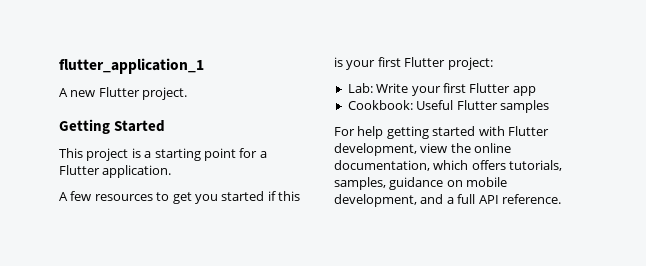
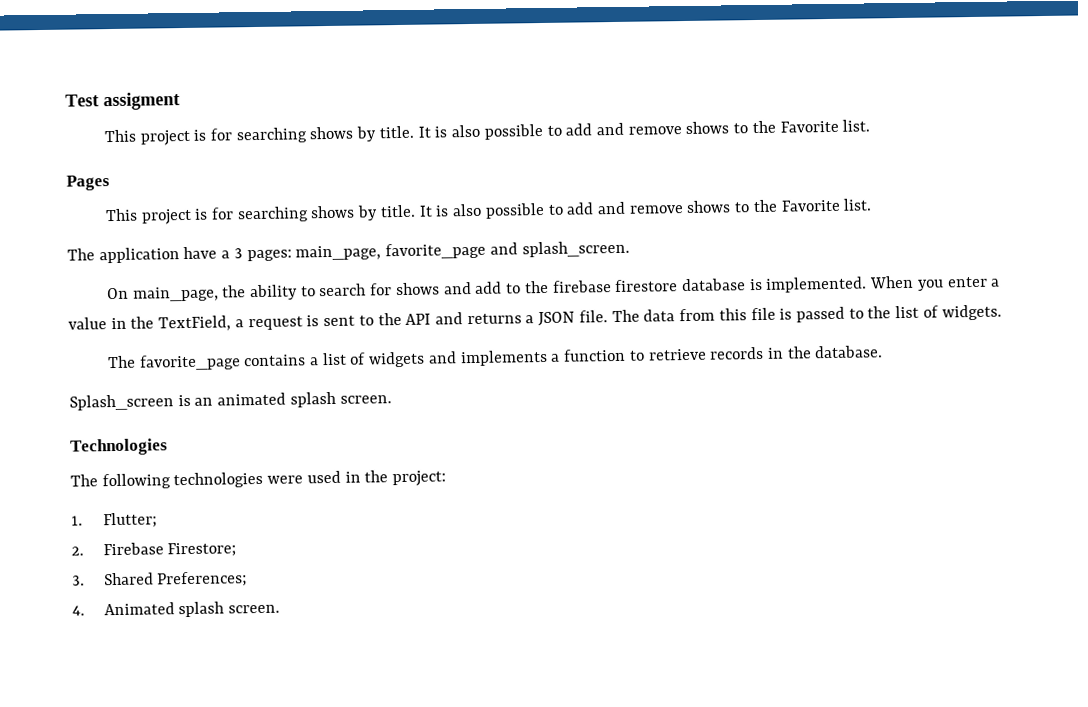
- flutter_application_1
- A new Flutter project.
- Getting Started
- This project is a starting point for a Flutter application.
- A few resources to get you started if this is your first Flutter project:
- Lab: Write your first Flutter app
- Cookbook: Useful Flutter samples
- For help getting started with Flutter development, view the online documentation, which offers tutorials, samples, guidance on mobile development, and a full API reference.
+ Test assigment
+ This project is for searching shows by title. It is also possible to add and remove shows to the Favorite list.
+ Pages
+ This project is for searching shows by title. It is also possible to add and remove shows to the Favorite list.
+ The application have a 3 pages: main_page, favorite_page and splash_screen.
+ On main_page, the ability to search for shows and add to the firebase firestore database is implemented. When you enter a value in the TextField, a request is sent to the API and returns a JSON file. The data from this file is passed to the list of widgets.
+ The favorite_page contains a list of widgets and implements a function to retrieve records in the database.
+ Splash_screen is an animated splash screen.
+ Technologies
+ The following technologies were used in the project:
+ 1. Flutter;
+ 2. Firebase Firestore;
+ 3. Shared Preferences;
+ 4. Animated splash screen.

